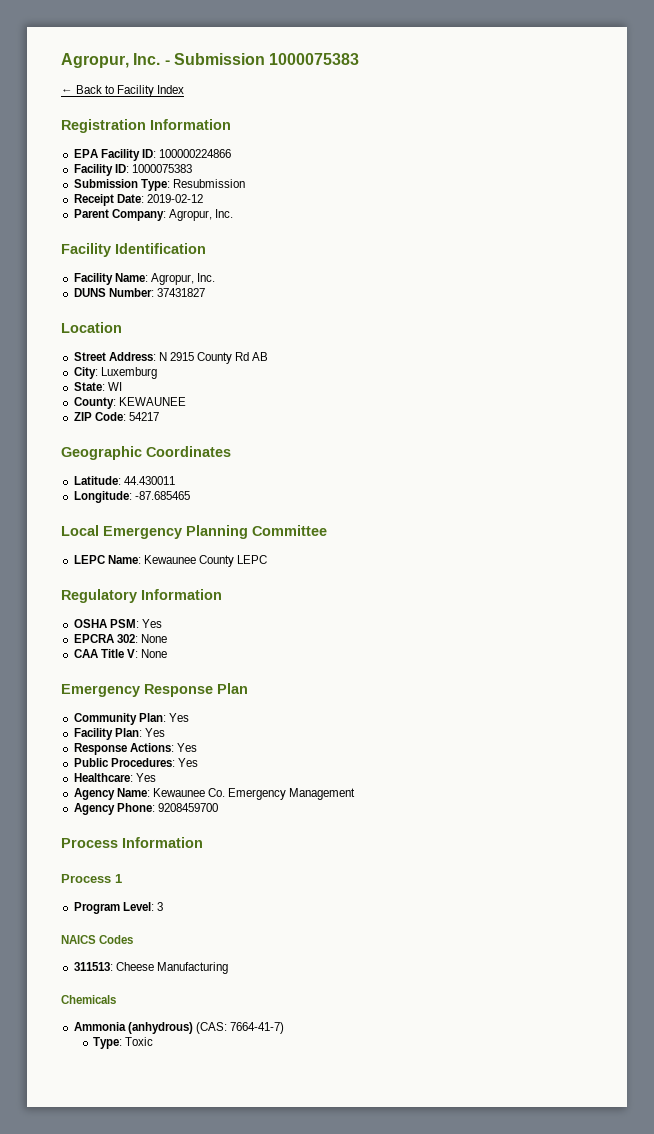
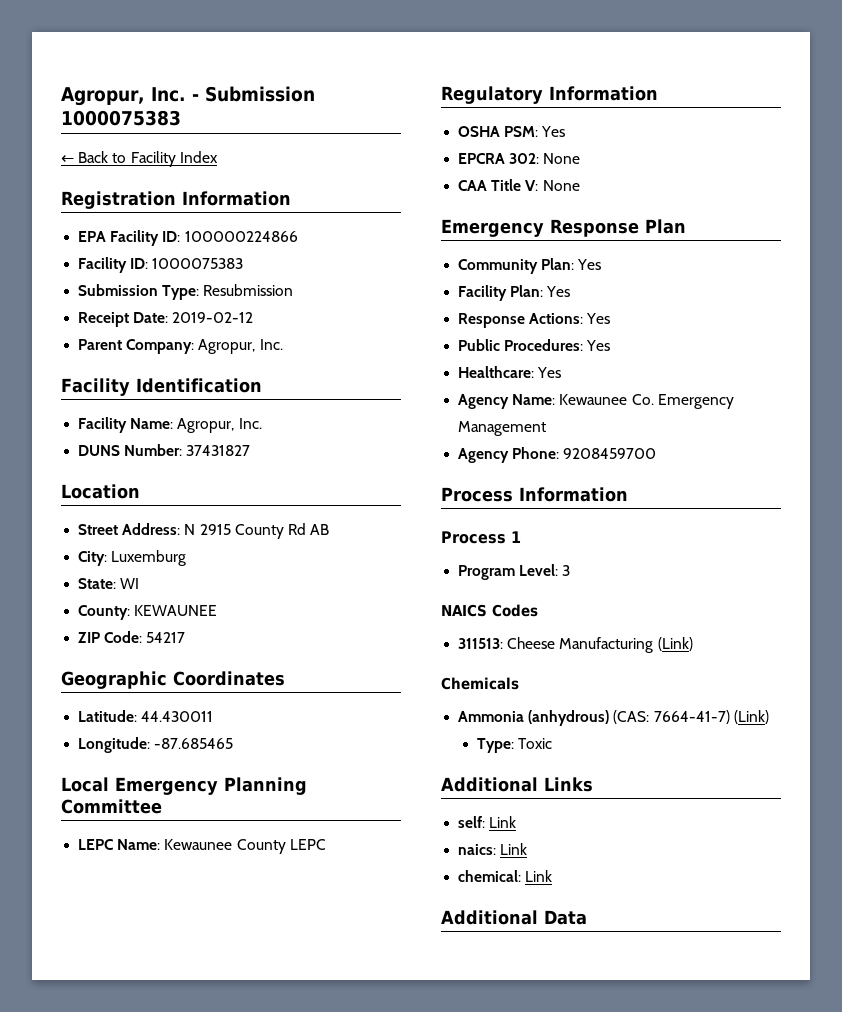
- 311513: Cheese Manufacturing
+ 311513: Cheese Manufacturing (Link)
- Ammonia (anhydrous) (CAS: 7664-41-7)
+ Ammonia (anhydrous) (CAS: 7664-41-7) (Link)
+ Additional Links
+ self: Link
+ naics: Link
+ chemical: Link
+ Additional Data

